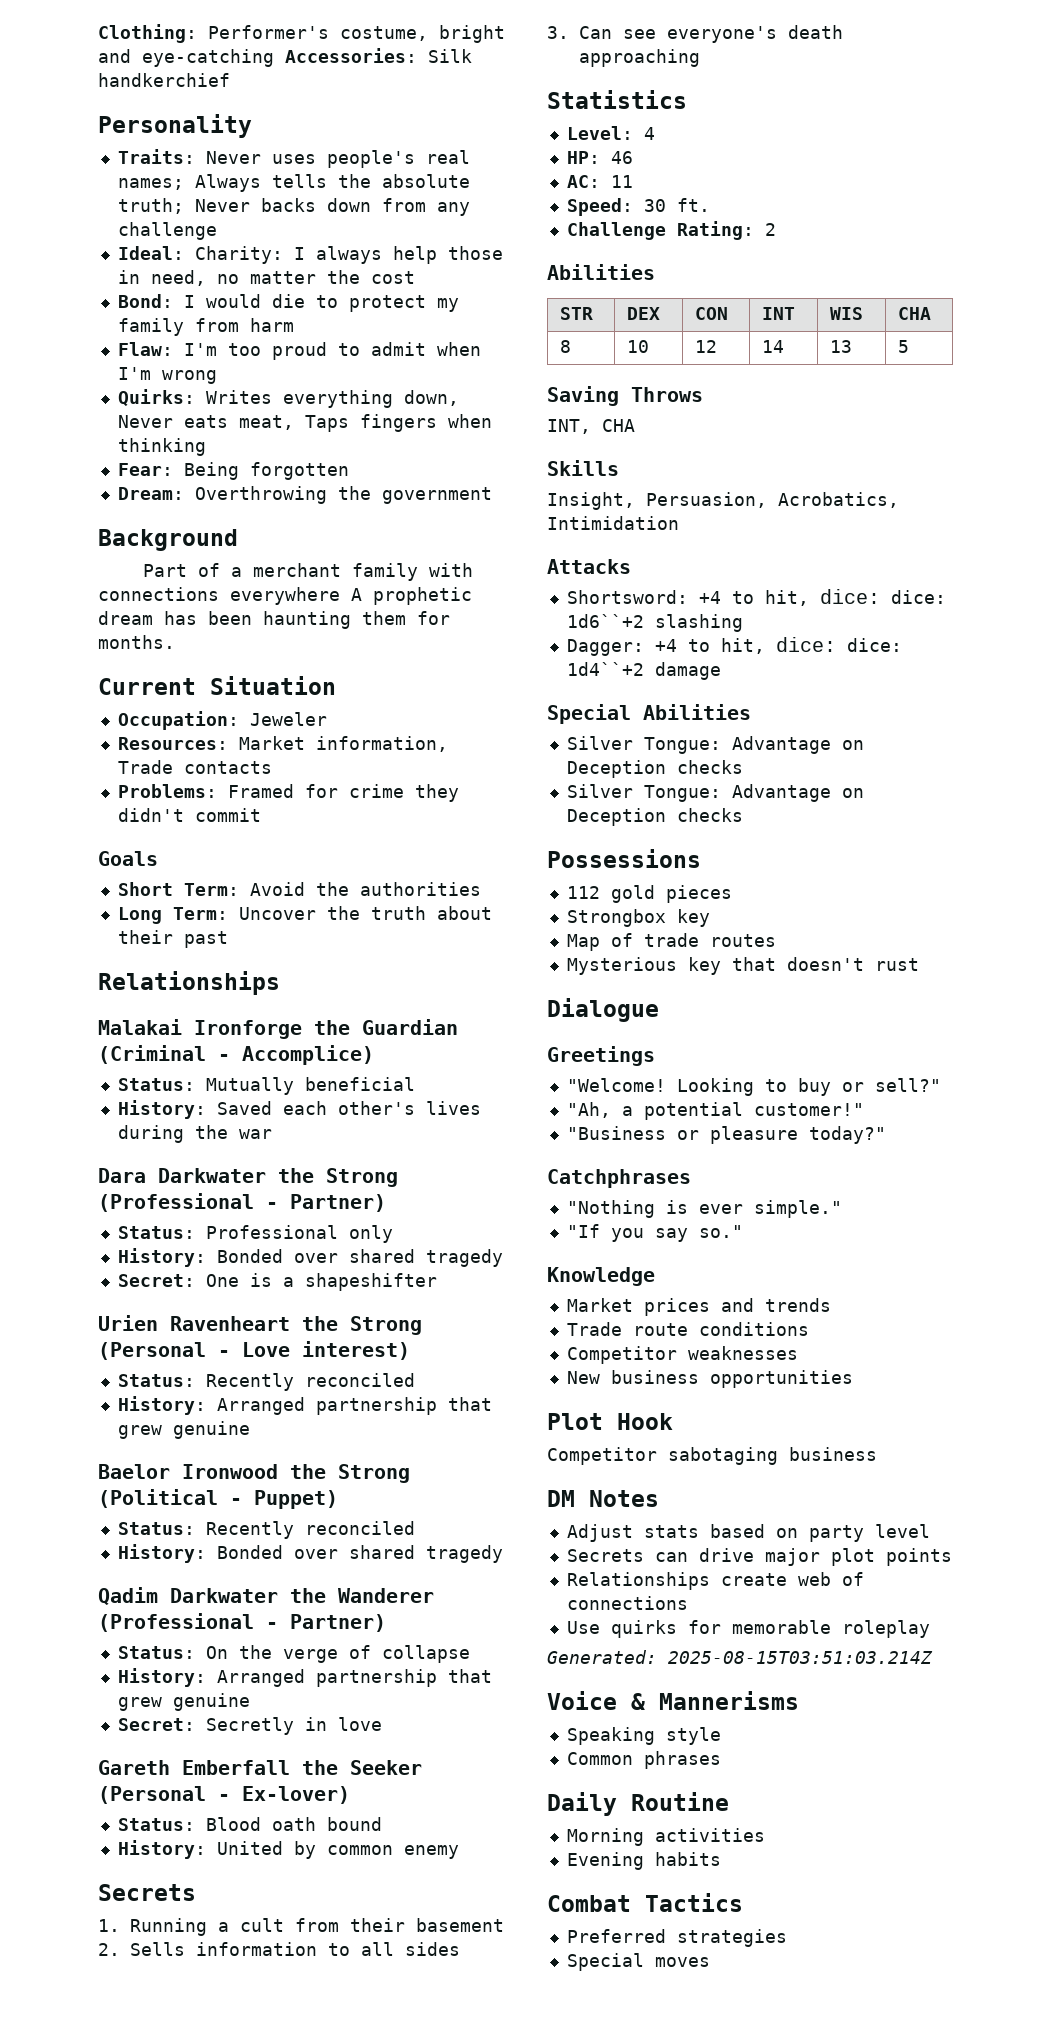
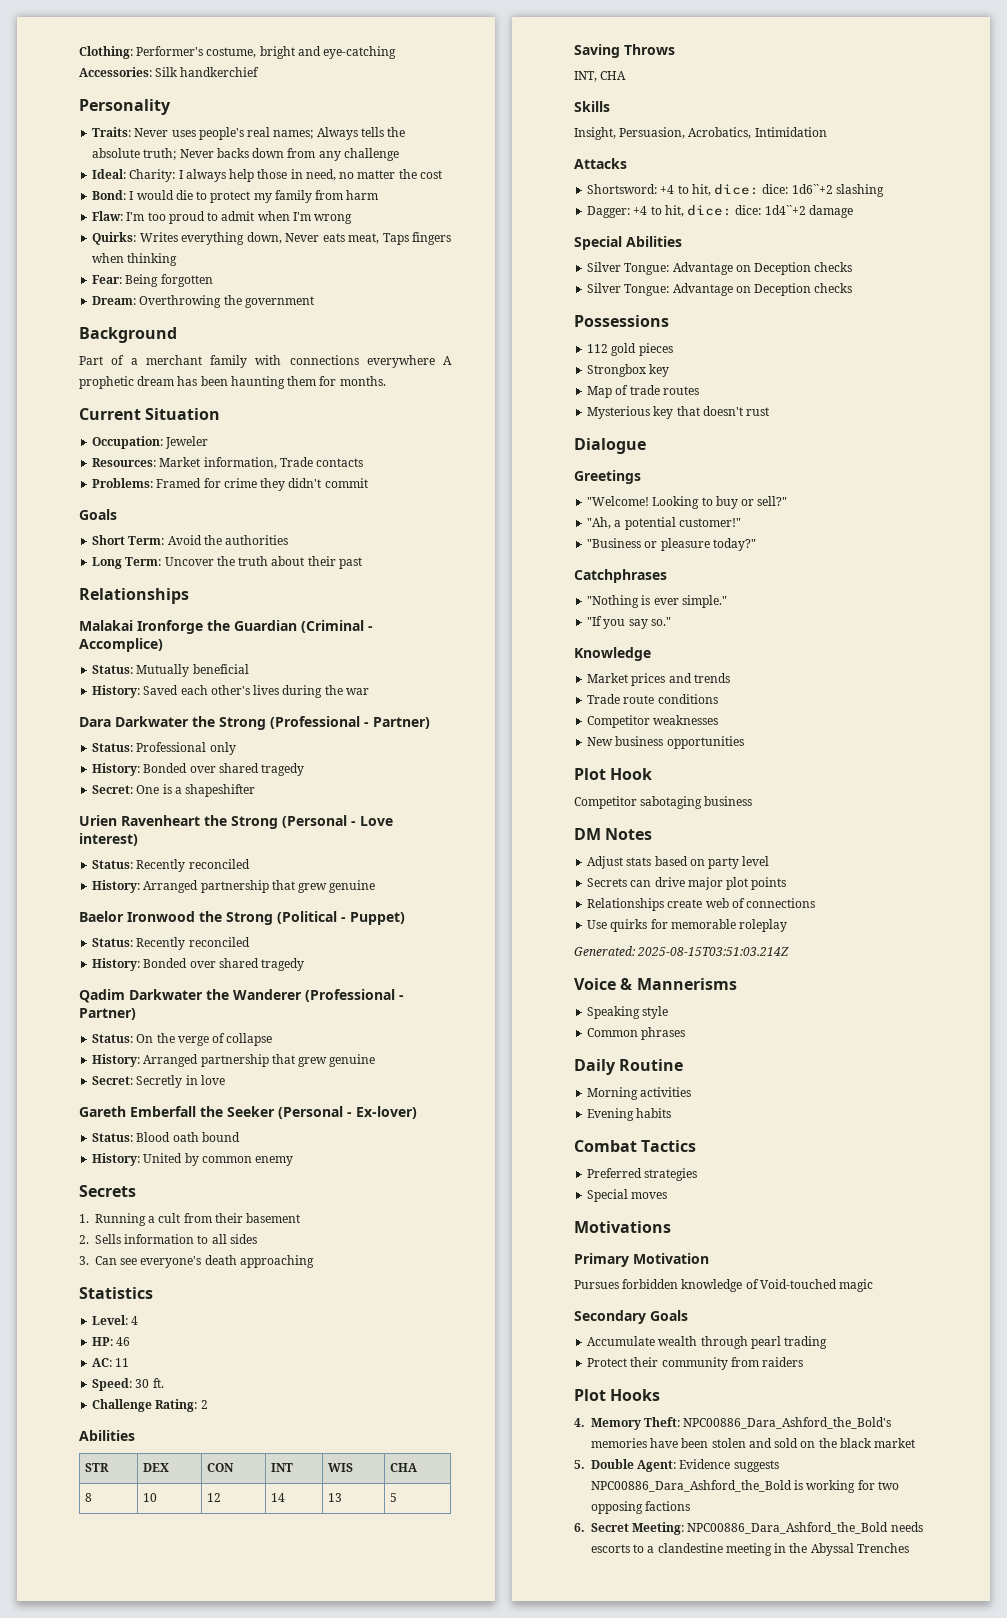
+ Motivations
+ Primary Motivation
+ Pursues forbidden knowledge of Void-touched magic
+ Secondary Goals
+ Accumulate wealth through pearl trading
+ Protect their community from raiders
+ Plot Hooks
+ 4. Memory Theft: NPC00886_Dara_Ashford_the_Bold's memories have been stolen and sold on the black market
+ 5. Double Agent: Evidence suggests NPC00886_Dara_Ashford_the_Bold is working for two opposing factions
+ 6. Secret Meeting: NPC00886_Dara_Ashford_the_Bold needs escorts to a clandestine meeting in the Abyssal Trenches

